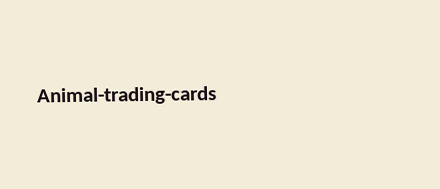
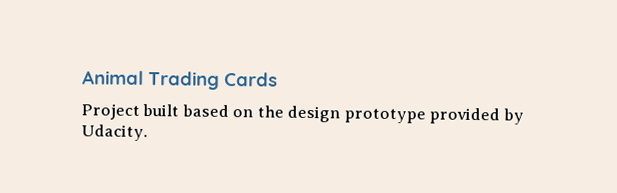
- Animal-trading-cards
+ Animal Trading Cards
+ Project built based on the design prototype provided by Udacity.

